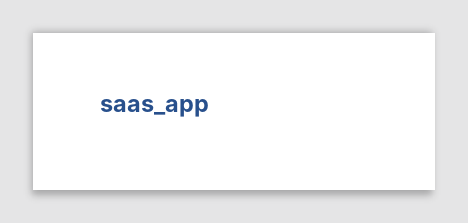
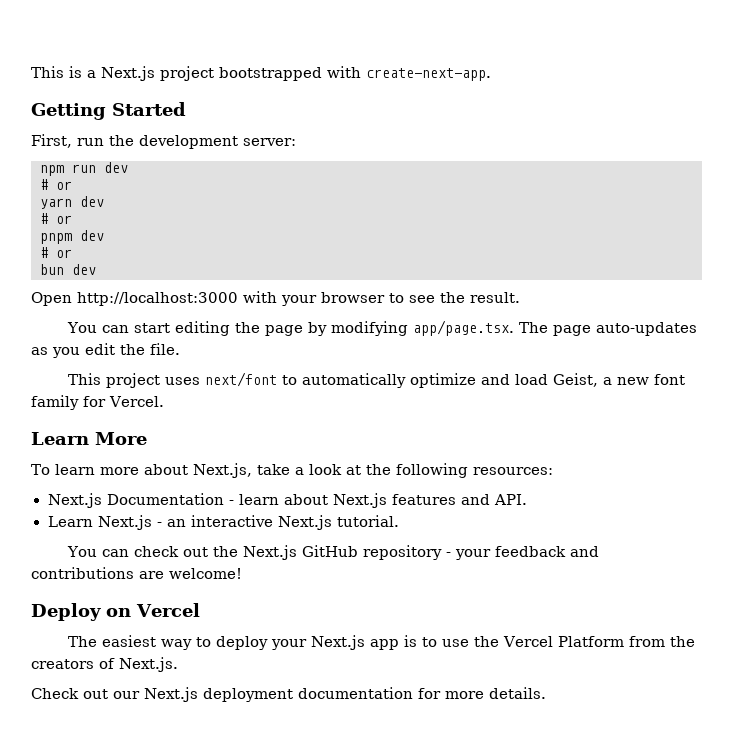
- saas_app
+ This is a Next.js project bootstrapped with create-next-app.
+ Getting Started
+ First, run the development server:
+ npm run dev
+ # or
+ yarn dev
+ # or
+ pnpm dev
+ # or
+ bun dev
+ Open http://localhost:3000 with your browser to see the result.
+ You can start editing the page by modifying app/page.tsx. The page auto-updates as you edit the file.
+ This project uses next/font to automatically optimize and load Geist, a new font family for Vercel.
+ Learn More
+ To learn more about Next.js, take a look at the following resources:
+ Next.js Documentation - learn about Next.js features and API.
+ Learn Next.js - an interactive Next.js tutorial.
+ You can check out the Next.js GitHub repository - your feedback and contributions are welcome!
+ Deploy on Vercel
+ The easiest way to deploy your Next.js app is to use the Vercel Platform from the creators of Next.js.
+ Check out our Next.js deployment documentation for more details.

